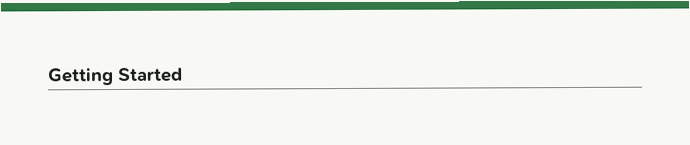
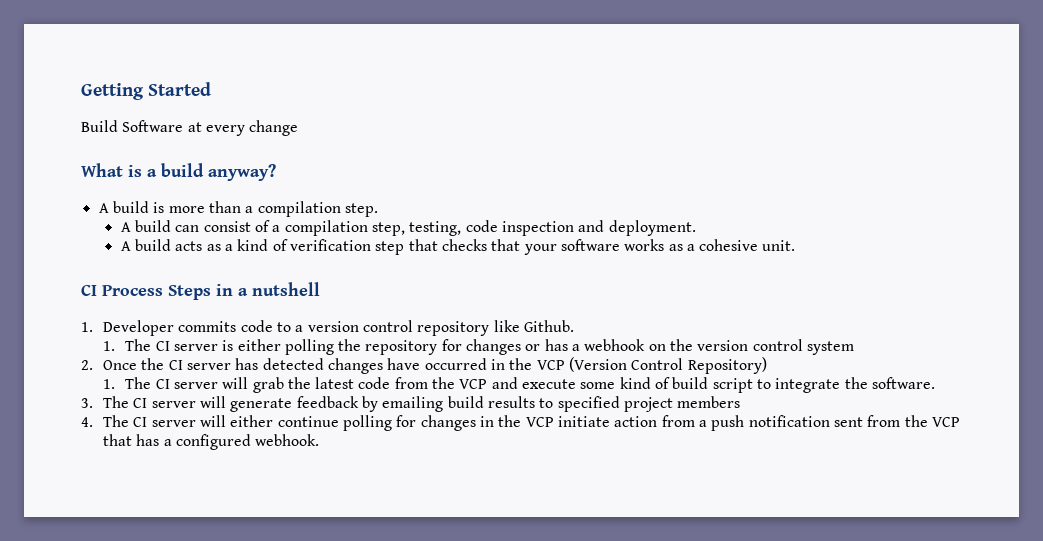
+ Build Software at every change
+ What is a build anyway?
+ A build is more than a compilation step.
+ A build can consist of a compilation step, testing, code inspection and deployment.
+ A build acts as a kind of verification step that checks that your software works as a cohesive unit.
+ CI Process Steps in a nutshell
+ 1. Developer commits code to a version control repository like Github.
+ 1. The CI server is either polling the repository for changes or has a webhook on the version control system
+ 2. Once the CI server has detected changes have occurred in the VCP (Version Control Repository)
+ 1. The CI server will grab the latest code from the VCP and execute some kind of build script to integrate the software.
+ 3. The CI server will generate feedback by emailing build results to specified project members
+ 4. The CI server will either continue polling for changes in the VCP initiate action from a push notification sent from the VCP that has a configured webhook.

